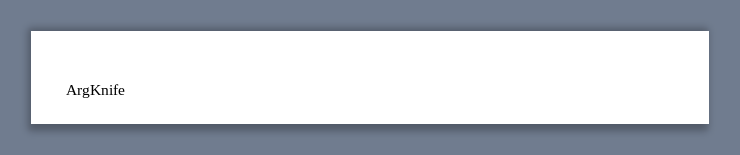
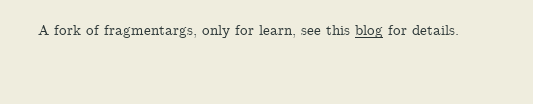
- ArgKnife
+ A fork of fragmentargs, only for learn, see this blog for details.

